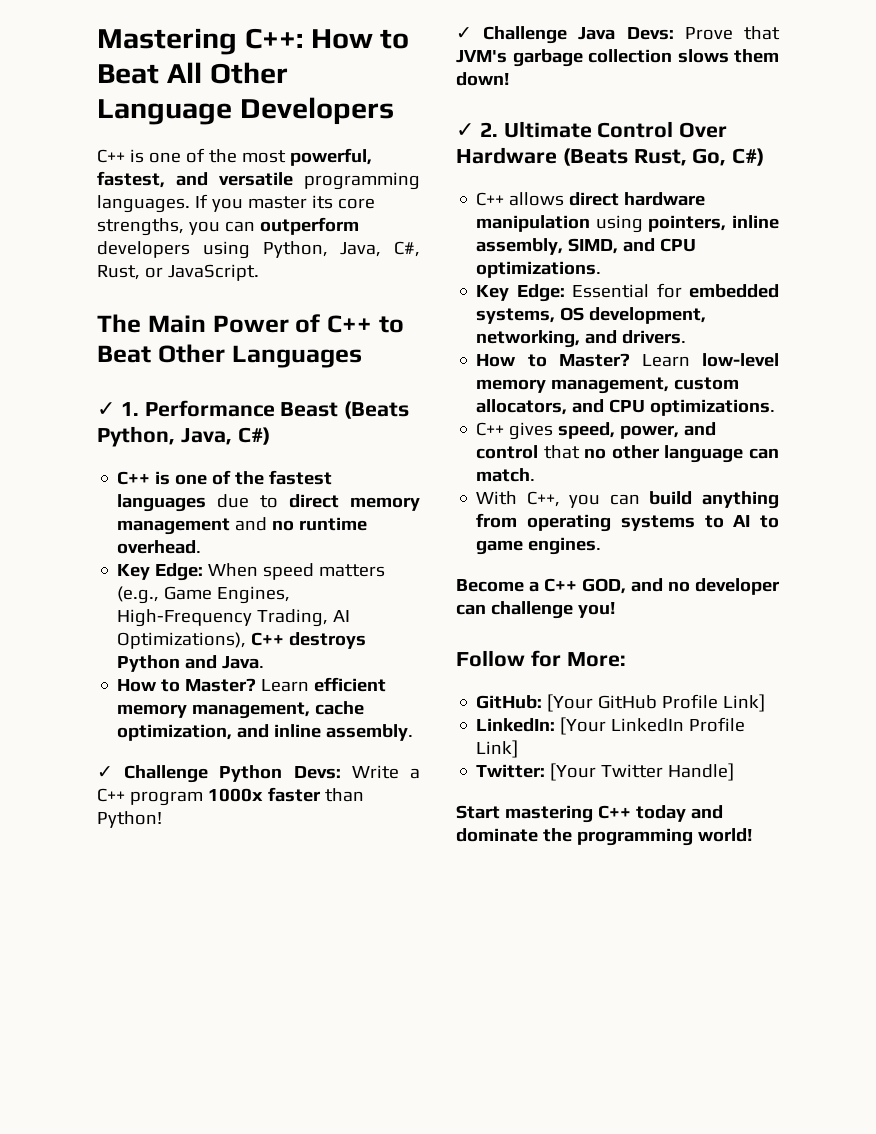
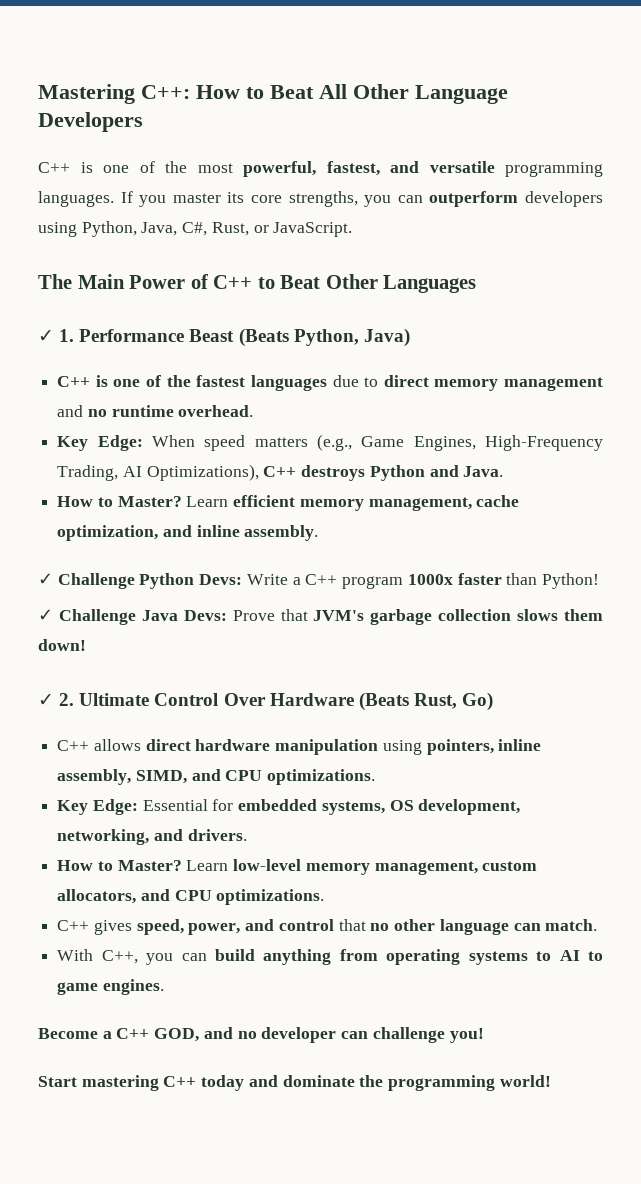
- ✓ 1. Performance Beast (Beats Python, Java, C#)
+ ✓ 1. Performance Beast (Beats Python, Java)
- ✓ 2. Ultimate Control Over Hardware (Beats Rust, Go, C#)
+ ✓ 2. Ultimate Control Over Hardware (Beats Rust, Go)
- Follow for More:
- GitHub: [Your GitHub Profile Link]
- LinkedIn: [Your LinkedIn Profile Link]
- Twitter: [Your Twitter Handle]

